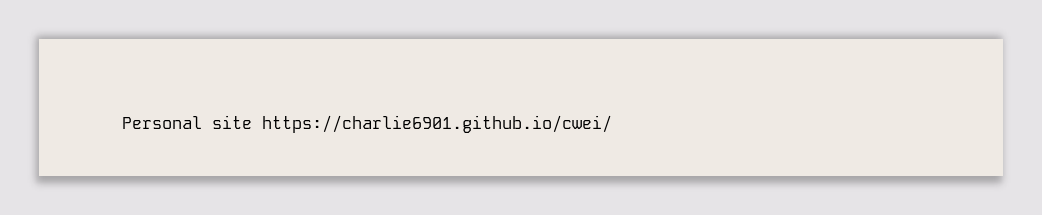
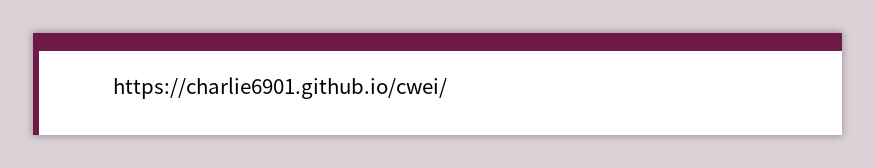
- Personal site https://charlie6901.github.io/cwei/
+ https://charlie6901.github.io/cwei/

